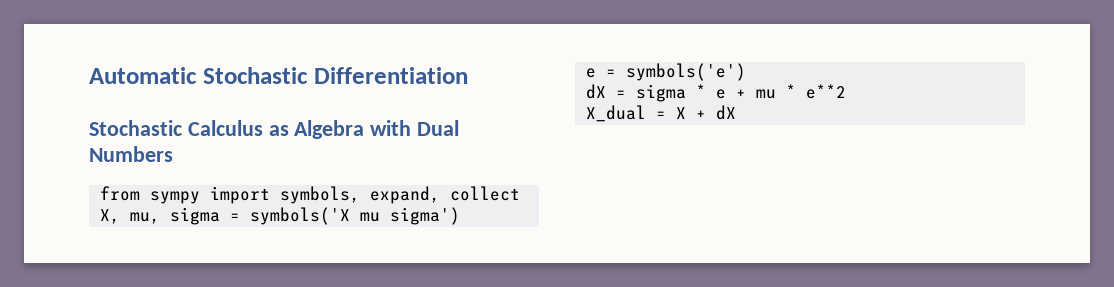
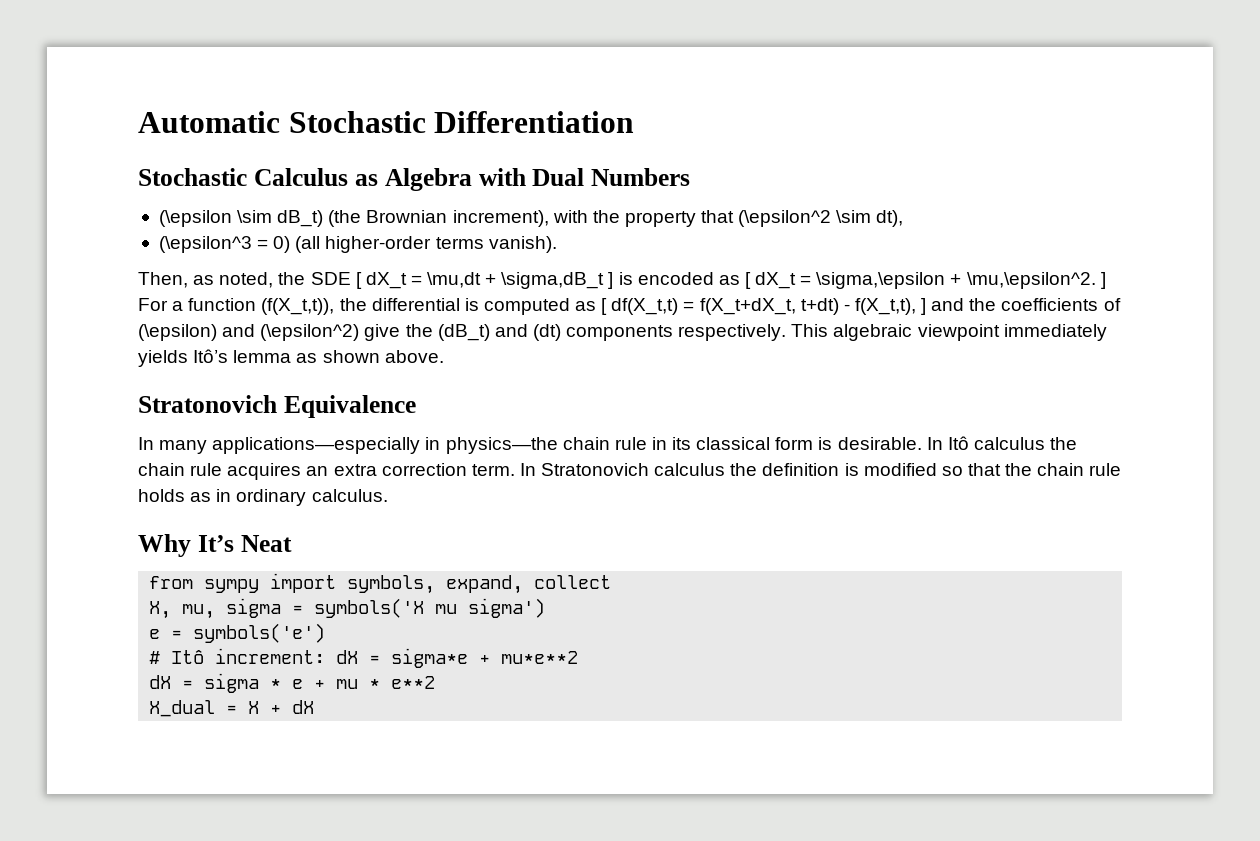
+ (\epsilon \sim dB_t) (the Brownian increment), with the property that (\epsilon^2 \sim dt),
+ (\epsilon^3 = 0) (all higher-order terms vanish).
+ Then, as noted, the SDE [ dX_t = \mu,dt + \sigma,dB_t ] is encoded as [ dX_t = \sigma,\epsilon + \mu,\epsilon^2. ] For a function (f(X_t,t)), the differential is computed as [ df(X_t,t) = f(X_t+dX_t, t+dt) - f(X_t,t), ] and the coefficients of (\epsilon) and (\epsilon^2) give the (dB_t) and (dt) components respectively. This algebraic viewpoint immediately yields Itô’s lemma as shown above.
+ Stratonovich Equivalence
+ In many applications—especially in physics—the chain rule in its classical form is desirable. In Itô calculus the chain rule acquires an extra correction term. In Stratonovich calculus the definition is modified so that the chain rule holds as in ordinary calculus.
+ Why It’s Neat
+ # Itô increment: dX = sigma*e + mu*e**2

